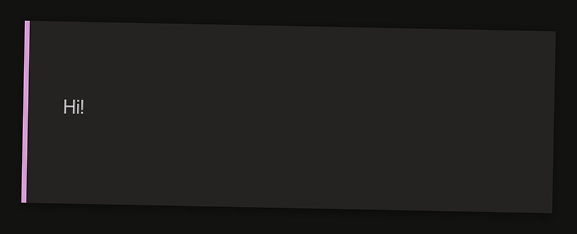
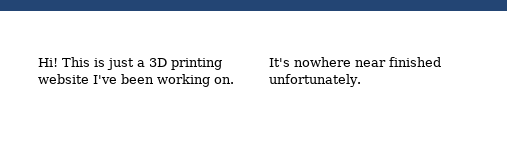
+ This is just a 3D printing website I've been working on. It's nowhere near finished unfortunately.

